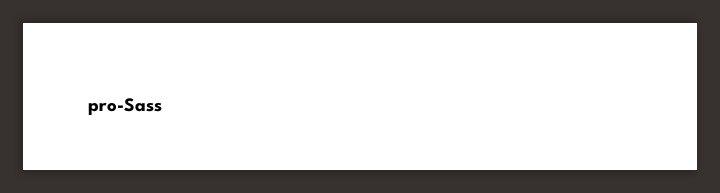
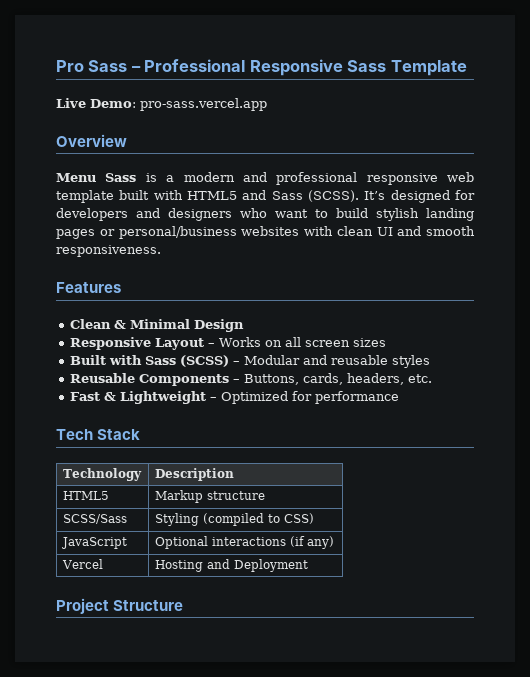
- pro-Sass
+ Pro Sass – Professional Responsive Sass Template
+ Live Demo: pro-sass.vercel.app
+ Overview
+ Menu Sass is a modern and professional responsive web template built with HTML5 and Sass (SCSS). It’s designed for developers and designers who want to build stylish landing pages or personal/business websites with clean UI and smooth responsiveness.
+ Features
+ Clean & Minimal Design
+ Responsive Layout – Works on all screen sizes
+ Built with Sass (SCSS) – Modular and reusable styles
+ Reusable Components – Buttons, cards, headers, etc.
+ Fast & Lightweight – Optimized for performance
+ Tech Stack
+ Technology | Description
+ HTML5 | Markup structure
+ SCSS/Sass | Styling (compiled to CSS)
+ JavaScript | Optional interactions (if any)
+ Vercel | Hosting and Deployment
+ Project Structure

